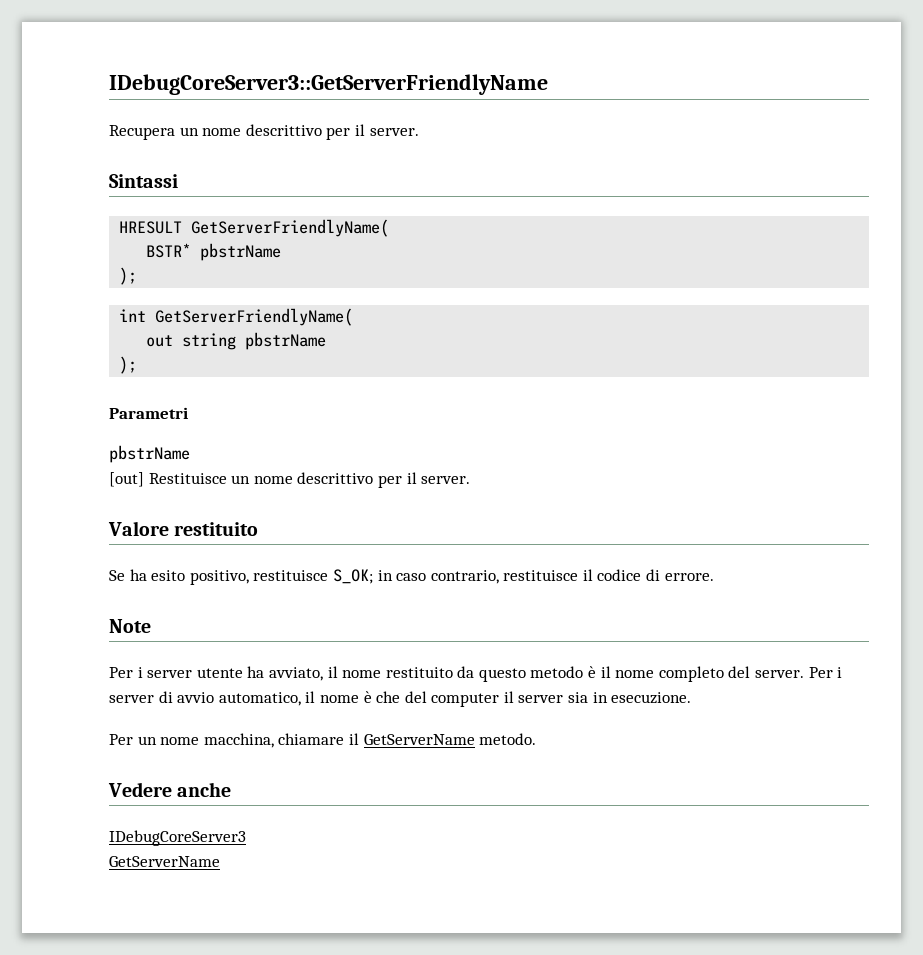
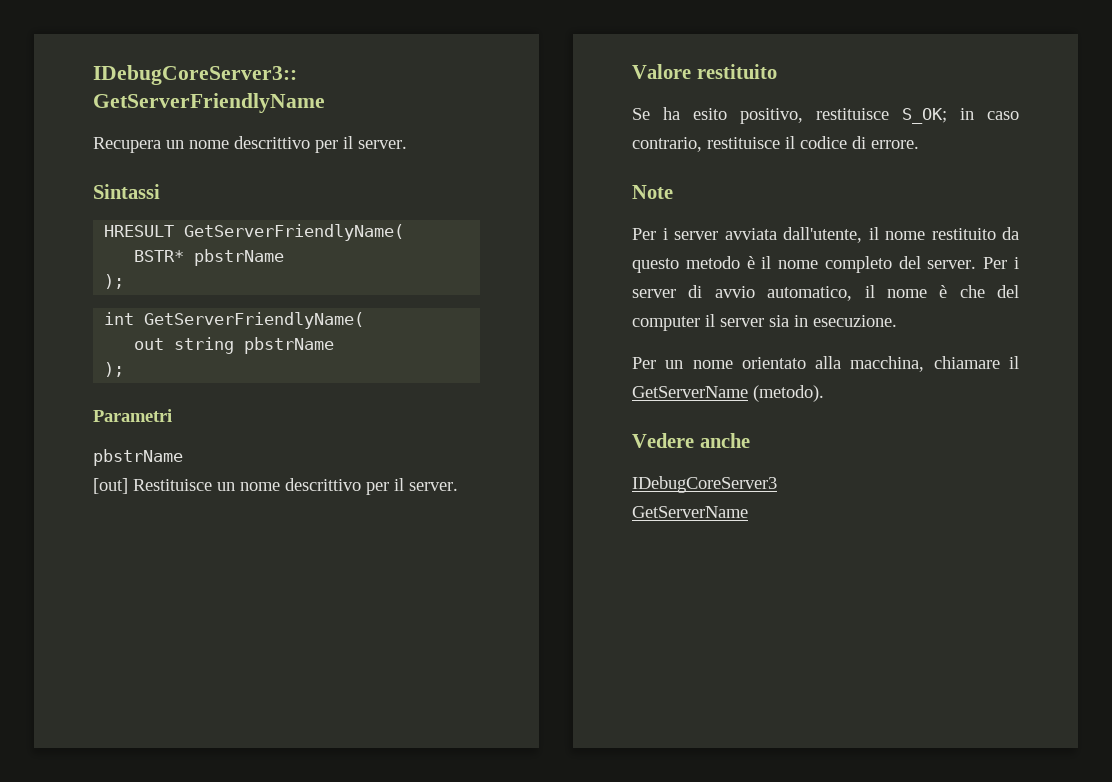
- Per i server utente ha avviato, il nome restituito da questo metodo è il nome completo del server.
+ Per i server avviata dall'utente, il nome restituito da questo metodo è il nome completo del server.
- Per un nome macchina, chiamare il GetServerName metodo.
+ Per un nome orientato alla macchina, chiamare il GetServerName (metodo).

